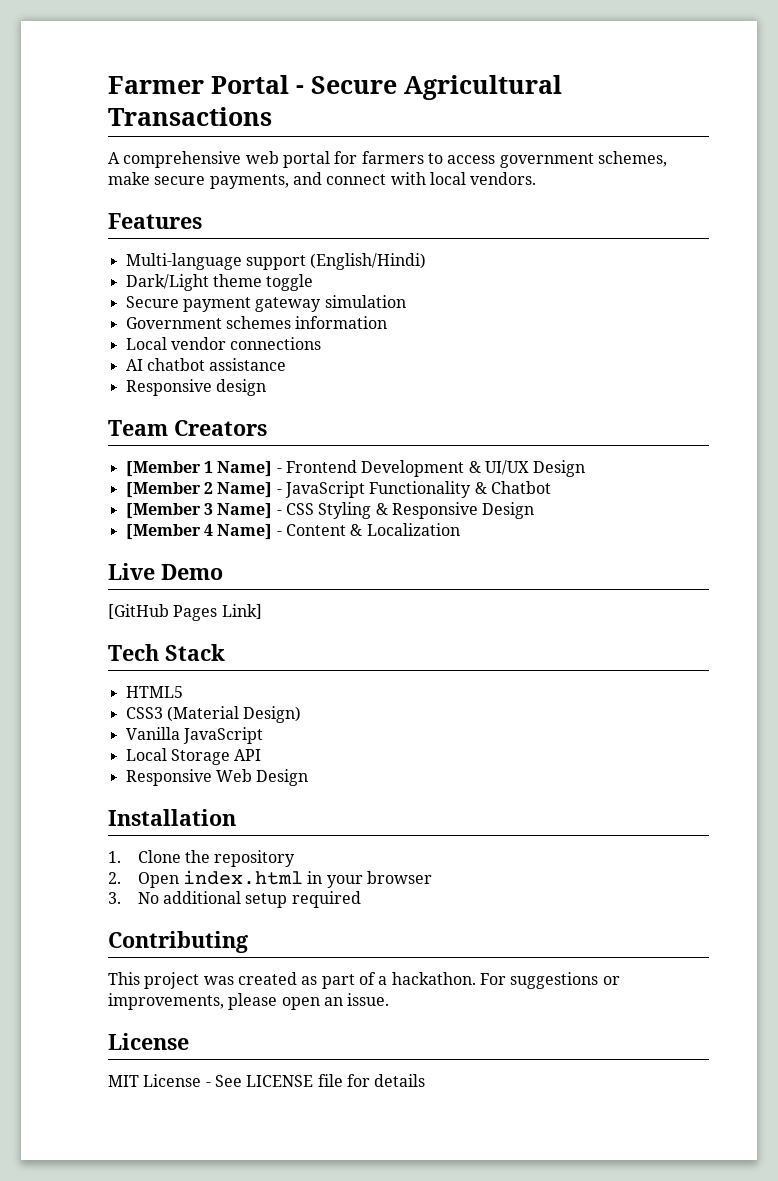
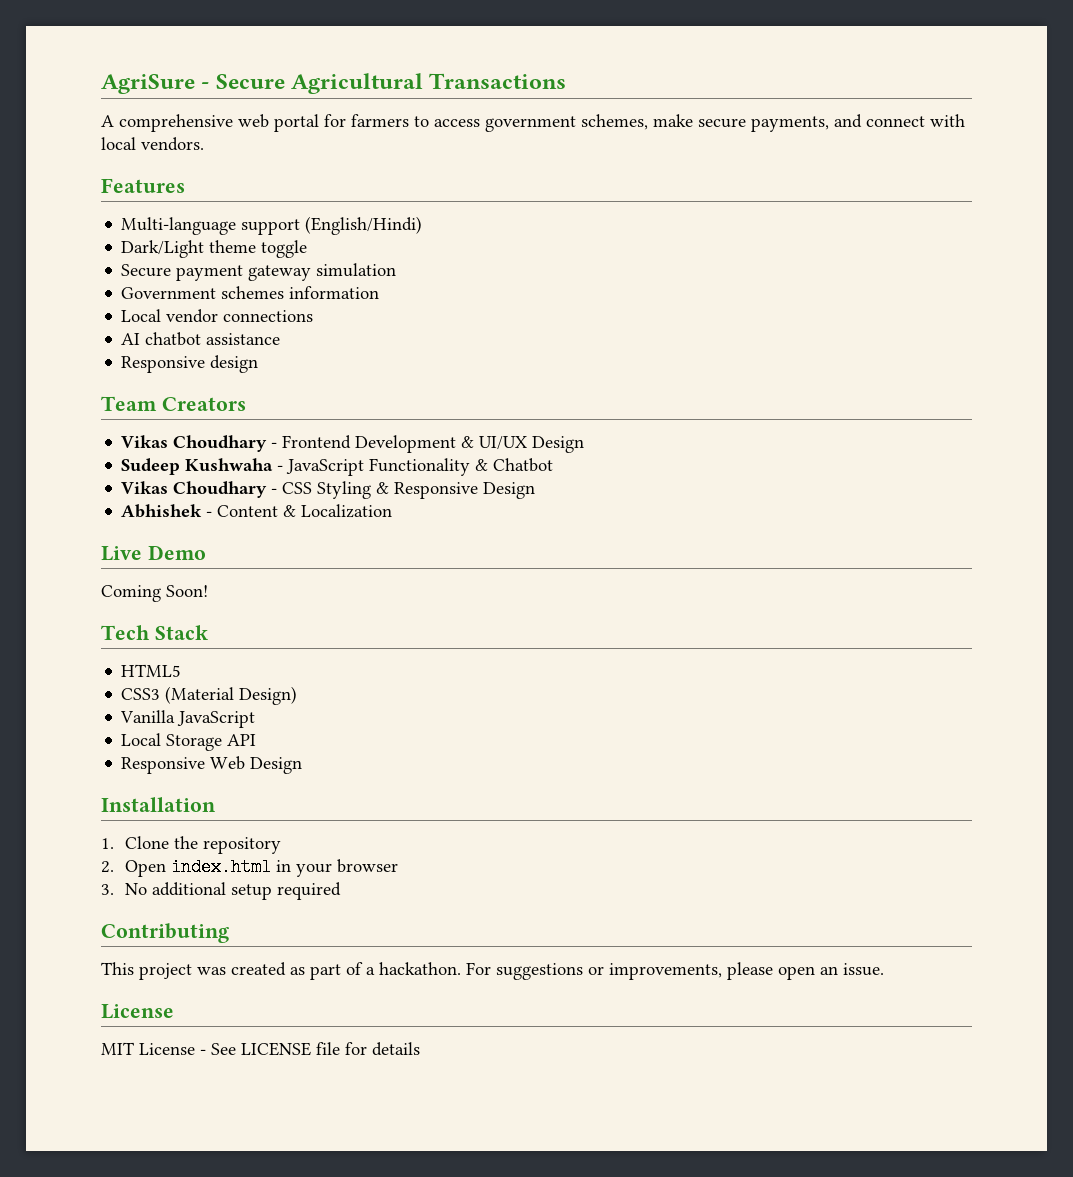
- Farmer Portal - Secure Agricultural Transactions
+ AgriSure - Secure Agricultural Transactions
- [Member 1 Name] - Frontend Development & UI/UX Design
+ Vikas Choudhary - Frontend Development & UI/UX Design
- [Member 2 Name] - JavaScript Functionality & Chatbot
+ Sudeep Kushwaha - JavaScript Functionality & Chatbot
- [Member 3 Name] - CSS Styling & Responsive Design
+ Vikas Choudhary - CSS Styling & Responsive Design
- [Member 4 Name] - Content & Localization
+ Abhishek - Content & Localization
- [GitHub Pages Link]
+ Coming Soon!

